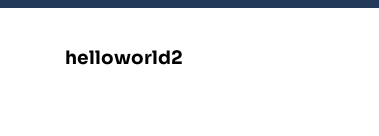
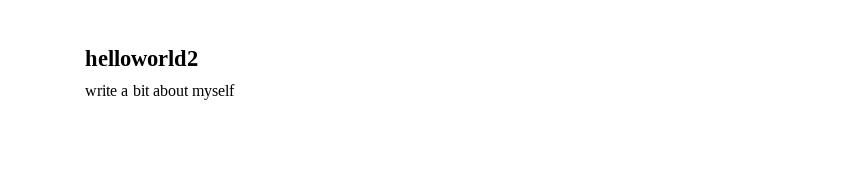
+ write a bit about myself

